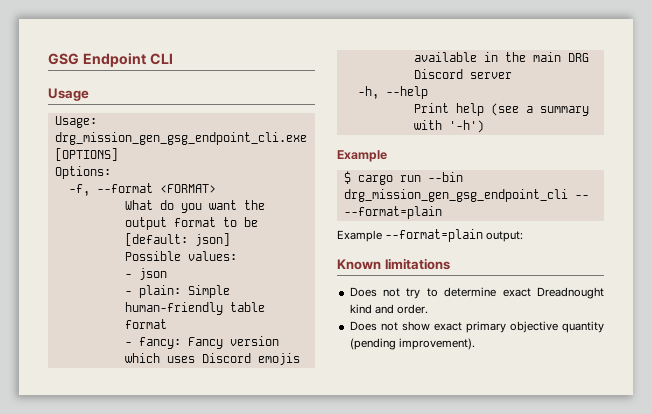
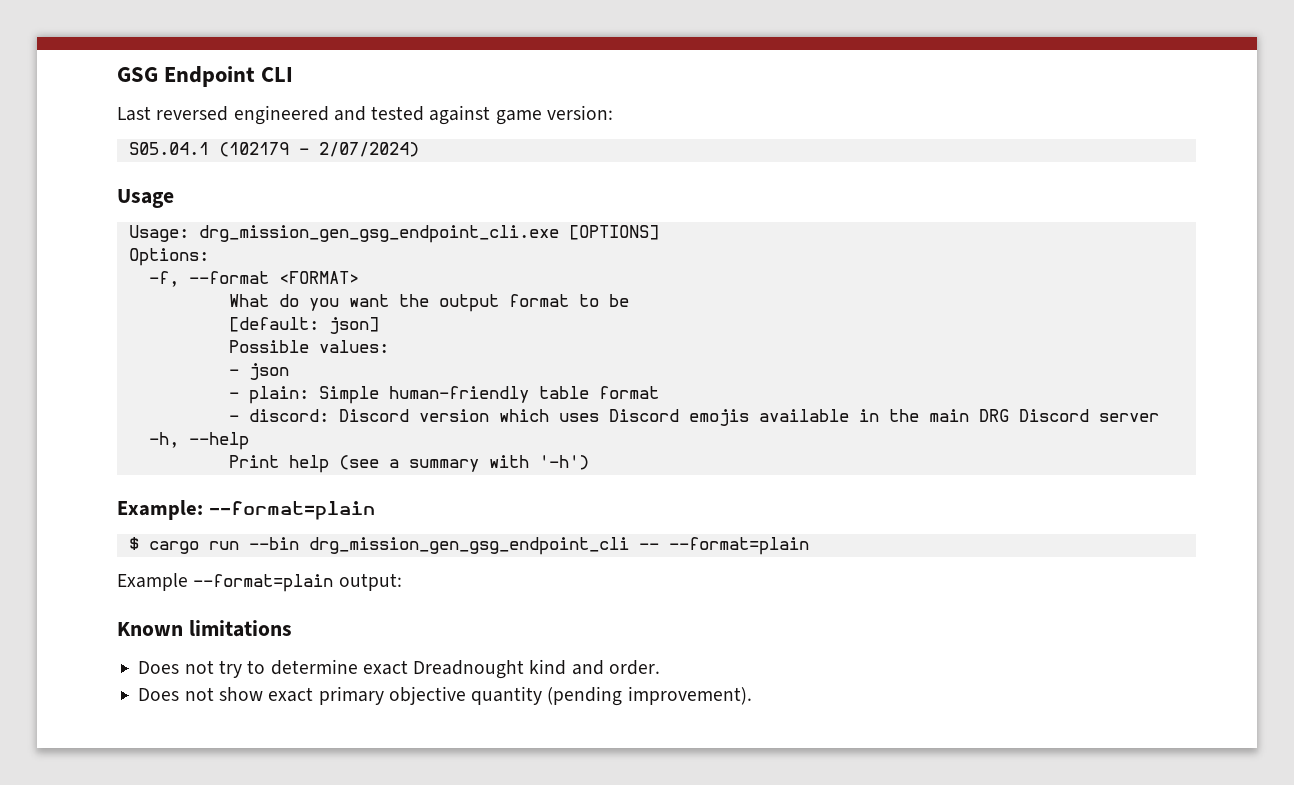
+ Last reversed engineered and tested against game version:
+ S05.04.1 (102179 - 2/07/2024)
- - fancy: Fancy version which uses Discord emojis available in the main DRG Discord server
+ - discord: Discord version which uses Discord emojis available in the main DRG Discord server
  Print help (see a summary with '-h')
- Example
+ Example: --format=plain

